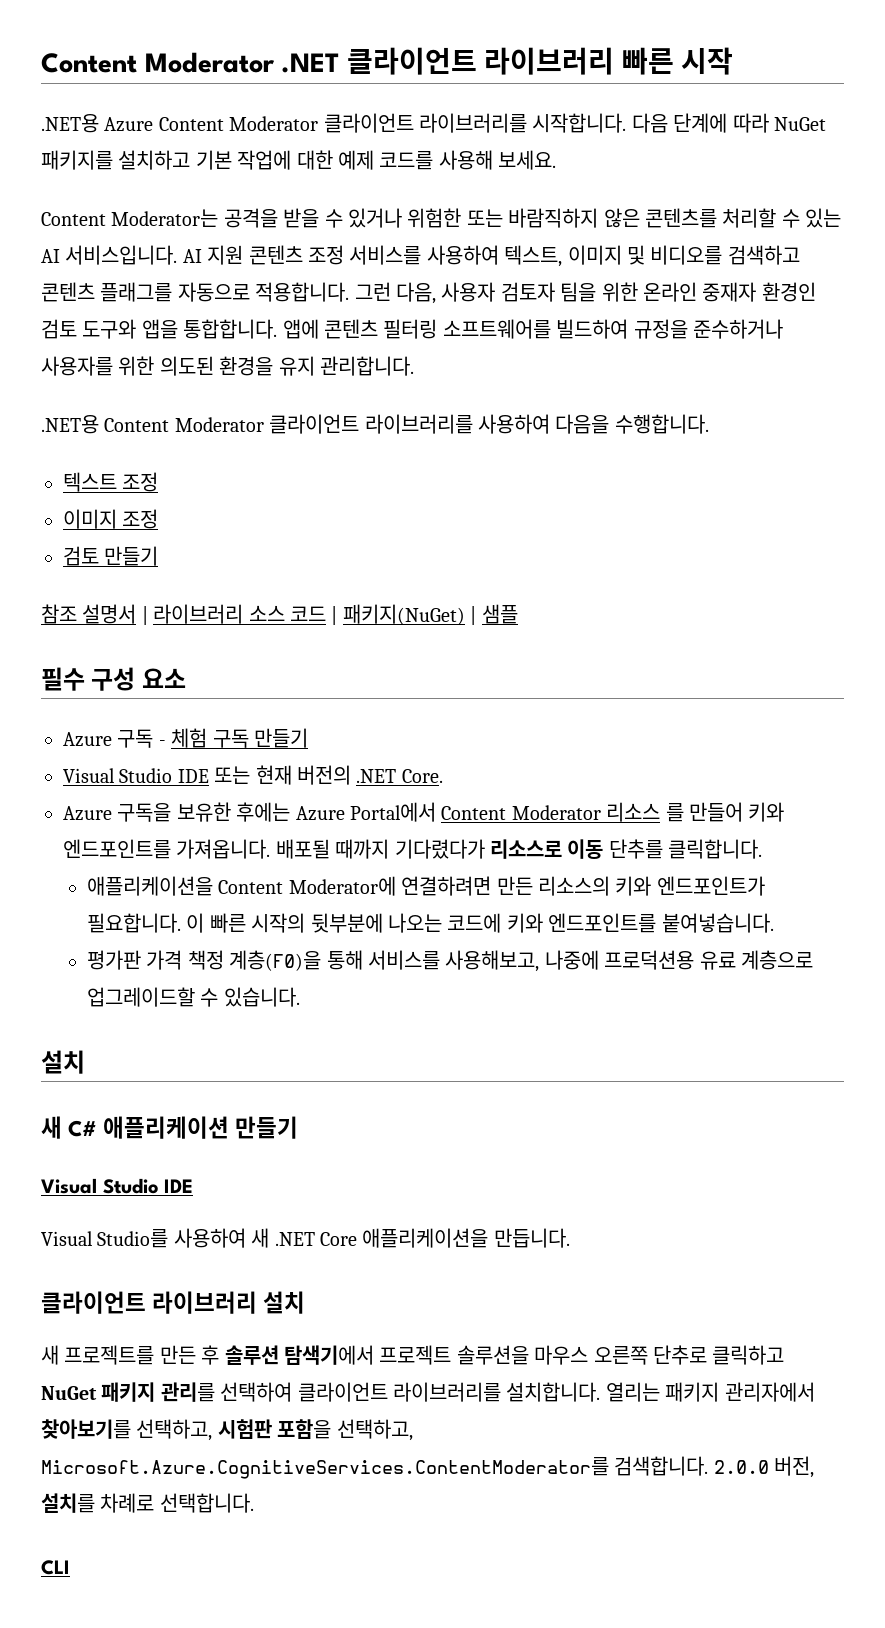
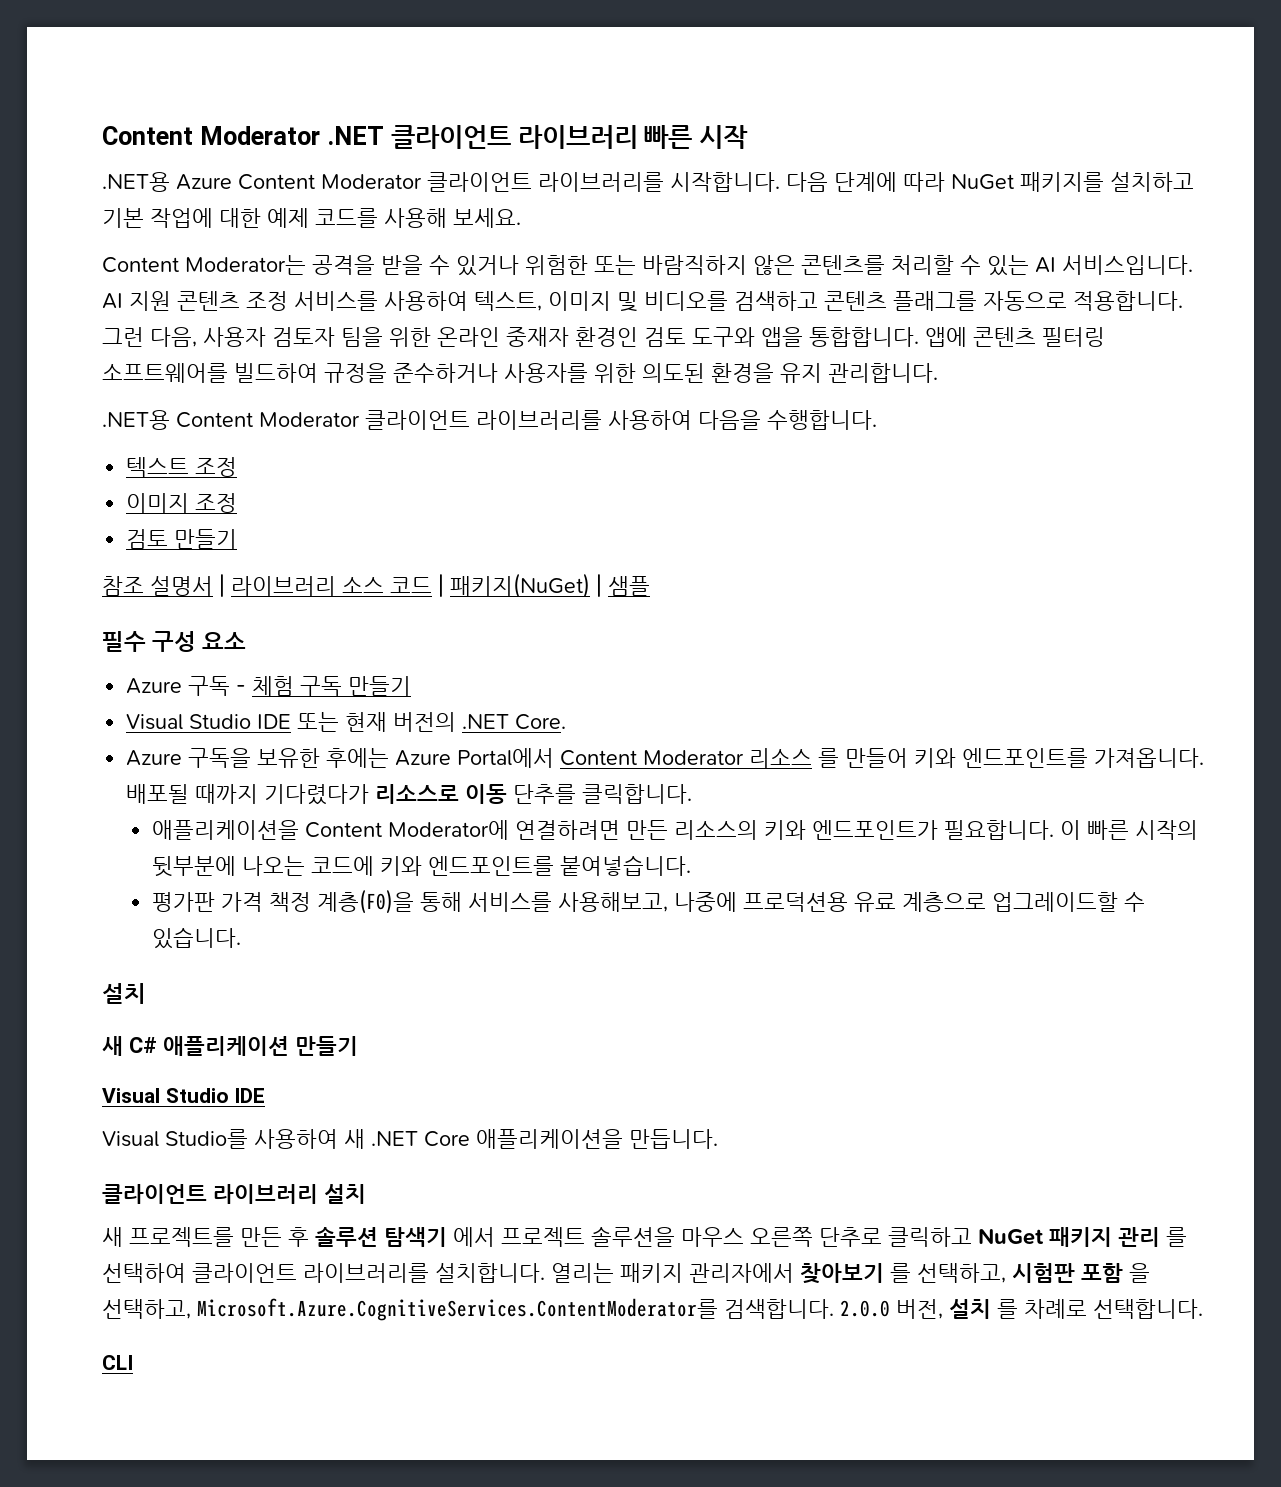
- 새 프로젝트를 만든 후 솔루션 탐색기에서 프로젝트 솔루션을 마우스 오른쪽 단추로 클릭하고 NuGet 패키지 관리를 선택하여 클라이언트 라이브러리를 설치합니다.
+ 새 프로젝트를 만든 후 솔루션 탐색기 에서 프로젝트 솔루션을 마우스 오른쪽 단추로 클릭하고 NuGet 패키지 관리 를 선택하여 클라이언트 라이브러리를 설치합니다.
- 열리는 패키지 관리자에서 찾아보기를 선택하고, 시험판 포함을 선택하고, Microsoft.Azure.CognitiveServices.ContentModerator를 검색합니다.
+ 열리는 패키지 관리자에서 찾아보기 를 선택하고, 시험판 포함 을 선택하고, Microsoft.Azure.CognitiveServices.ContentModerator를 검색합니다.
- 2.0.0 버전, 설치를 차례로 선택합니다.
+ 2.0.0 버전, 설치 를 차례로 선택합니다.

